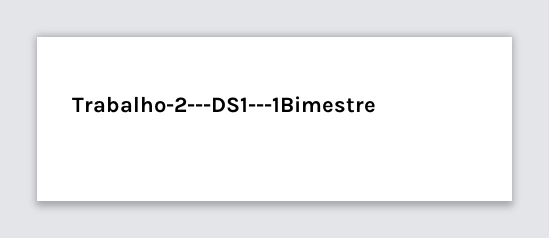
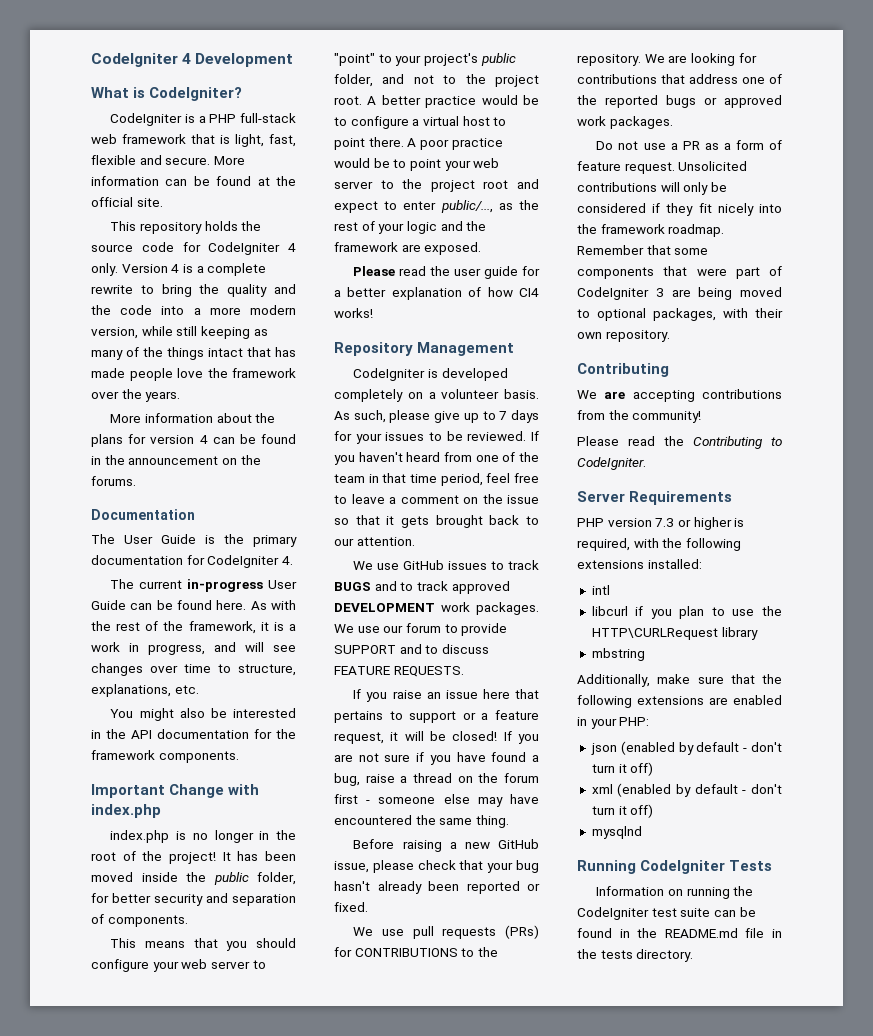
- Trabalho-2---DS1---1Bimestre
+ CodeIgniter 4 Development
+ What is CodeIgniter?
+ CodeIgniter is a PHP full-stack web framework that is light, fast, flexible and secure. More information can be found at the official site.
+ This repository holds the source code for CodeIgniter 4 only. Version 4 is a complete rewrite to bring the quality and the code into a more modern version, while still keeping as many of the things intact that has made people love the framework over the years.
+ More information about the plans for version 4 can be found in the announcement on the forums.
+ Documentation
+ The User Guide is the primary documentation for CodeIgniter 4.
+ The current in-progress User Guide can be found here. As with the rest of the framework, it is a work in progress, and will see changes over time to structure, explanations, etc.
+ You might also be interested in the API documentation for the framework components.
+ Important Change with index.php
+ index.php is no longer in the root of the project! It has been moved inside the public folder, for better security and separation of components.
+ This means that you should configure your web server to "point" to your project's public folder, and not to the project root. A better practice would be to configure a virtual host to point there. A poor practice would be to point your web server to the project root and expect to enter public/..., as the rest of your logic and the framework are exposed.
+ Please read the user guide for a better explanation of how CI4 works!
+ Repository Management
+ CodeIgniter is developed completely on a volunteer basis. As such, please give up to 7 days for your issues to be reviewed. If you haven't heard from one of the team in that time period, feel free to leave a comment on the issue so that it gets brought back to our attention.
+ We use GitHub issues to track BUGS and to track approved DEVELOPMENT work packages. We use our forum to provide SUPPORT and to discuss FEATURE REQUESTS.
+ If you raise an issue here that pertains to support or a feature request, it will be closed! If you are not sure if you have found a bug, raise a thread on the forum first - someone else may have encountered the same thing.
+ Before raising a new GitHub issue, please check that your bug hasn't already been reported or fixed.
+ We use pull requests (PRs) for CONTRIBUTIONS to the repository. We are looking for contributions that address one of the reported bugs or approved work packages.
+ Do not use a PR as a form of feature request. Unsolicited contributions will only be considered if they fit nicely into the framework roadmap. Remember that some components that were part of CodeIgniter 3 are being moved to optional packages, with their own repository.
+ Contributing
+ We are accepting contributions from the community!
+ Please read the Contributing to CodeIgniter.
+ Server Requirements
+ PHP version 7.3 or higher is required, with the following extensions installed:
+ intl
+ libcurl if you plan to use the HTTP\CURLRequest library
+ mbstring
+ Additionally, make sure that the following extensions are enabled in your PHP:
+ json (enabled by default - don't turn it off)
+ xml (enabled by default - don't turn it off)
+ mysqlnd
+ Running CodeIgniter Tests
+ Information on running the CodeIgniter test suite can be found in the README.md file in the tests directory.

